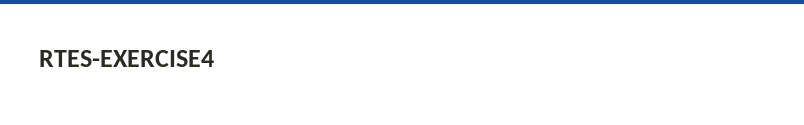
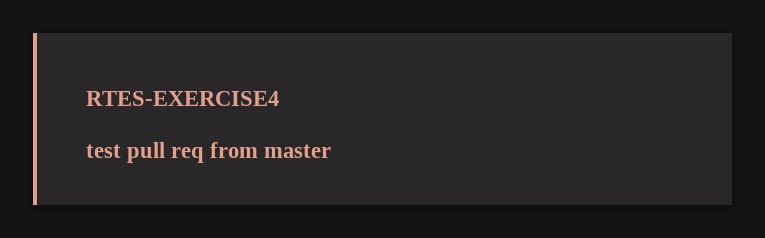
+ test pull req from master

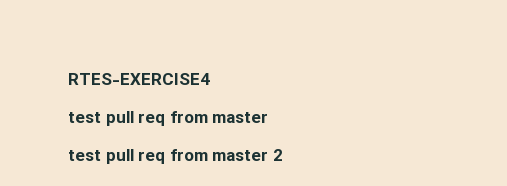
+ test pull req from master 2

